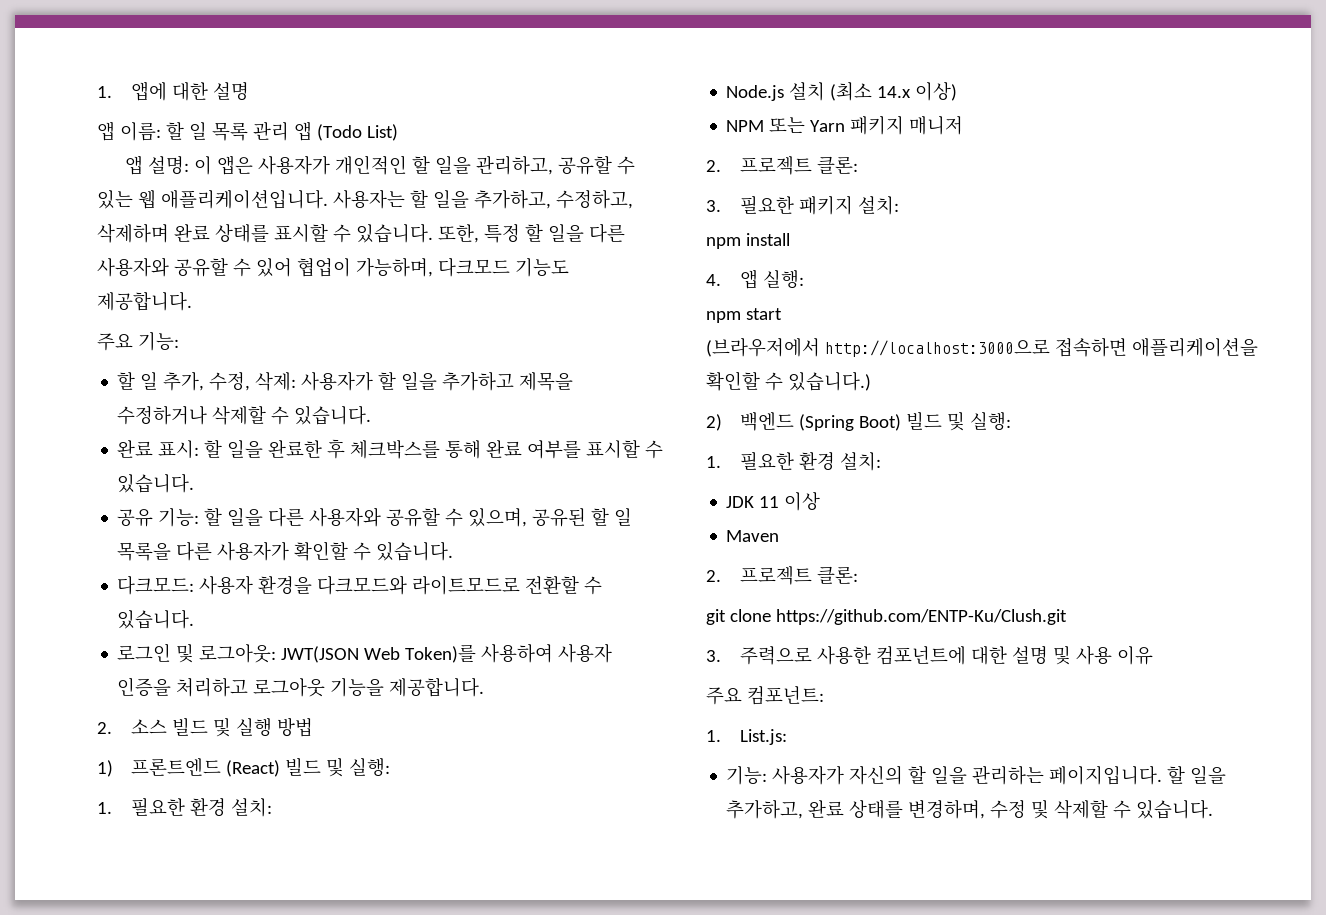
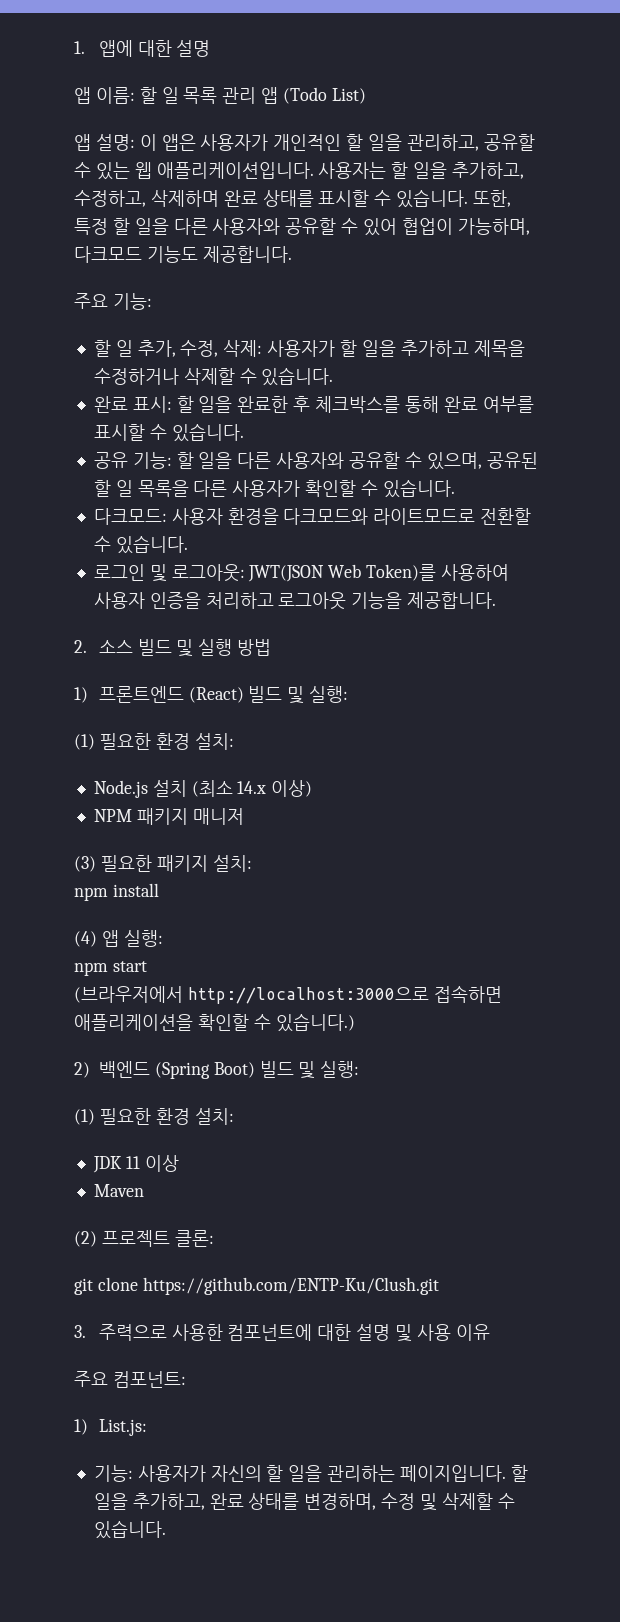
  1) 프론트엔드 (React) 빌드 및 실행:
- 1. 필요한 환경 설치:
+ (1) 필요한 환경 설치:
- NPM 또는 Yarn 패키지 매니저
- 2. 프로젝트 클론:
- 3. 필요한 패키지 설치:
+ NPM 패키지 매니저
+ (3) 필요한 패키지 설치:
- 4. 앱 실행:
+ (4) 앱 실행:
  2) 백엔드 (Spring Boot) 빌드 및 실행:
- 1. 필요한 환경 설치:
+ (1) 필요한 환경 설치:
  Maven
- 2. 프로젝트 클론:
+ (2) 프로젝트 클론:
- 1. List.js:
+ 1) List.js:

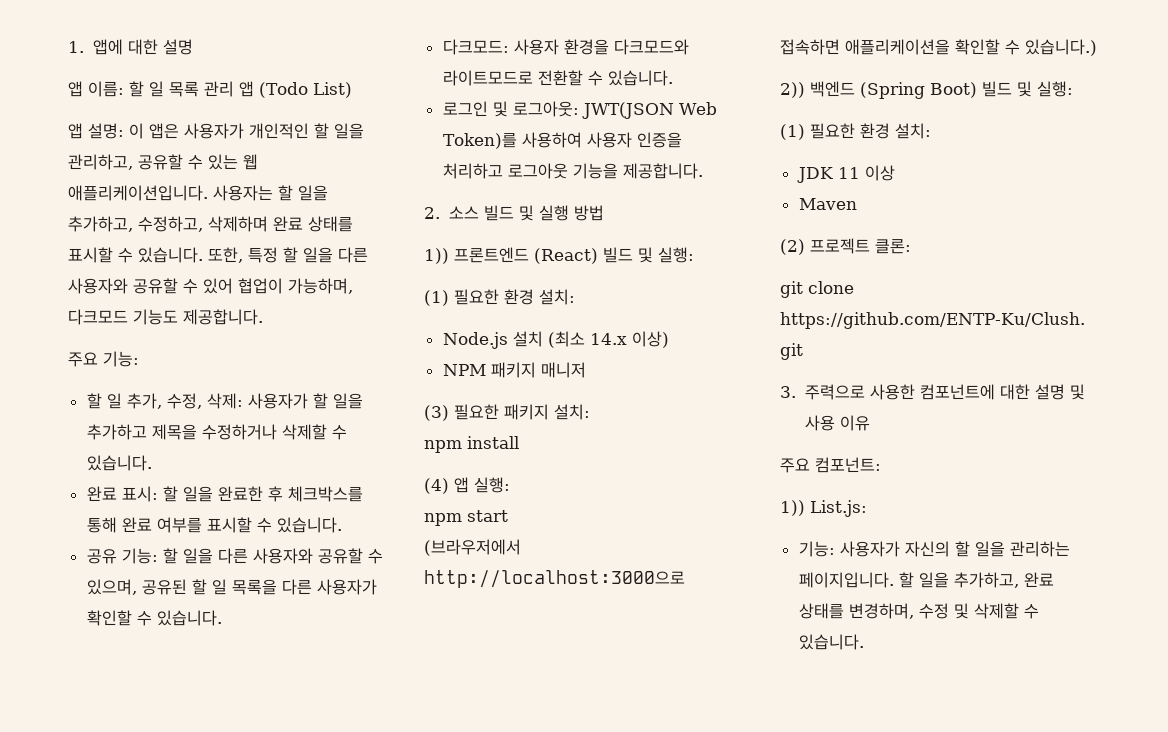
- 1) 프론트엔드 (React) 빌드 및 실행:
+ 1)) 프론트엔드 (React) 빌드 및 실행:
- 2) 백엔드 (Spring Boot) 빌드 및 실행:
+ 2)) 백엔드 (Spring Boot) 빌드 및 실행:
- 1) List.js:
+ 1)) List.js:

